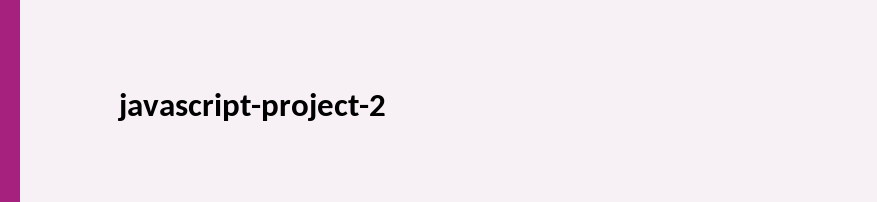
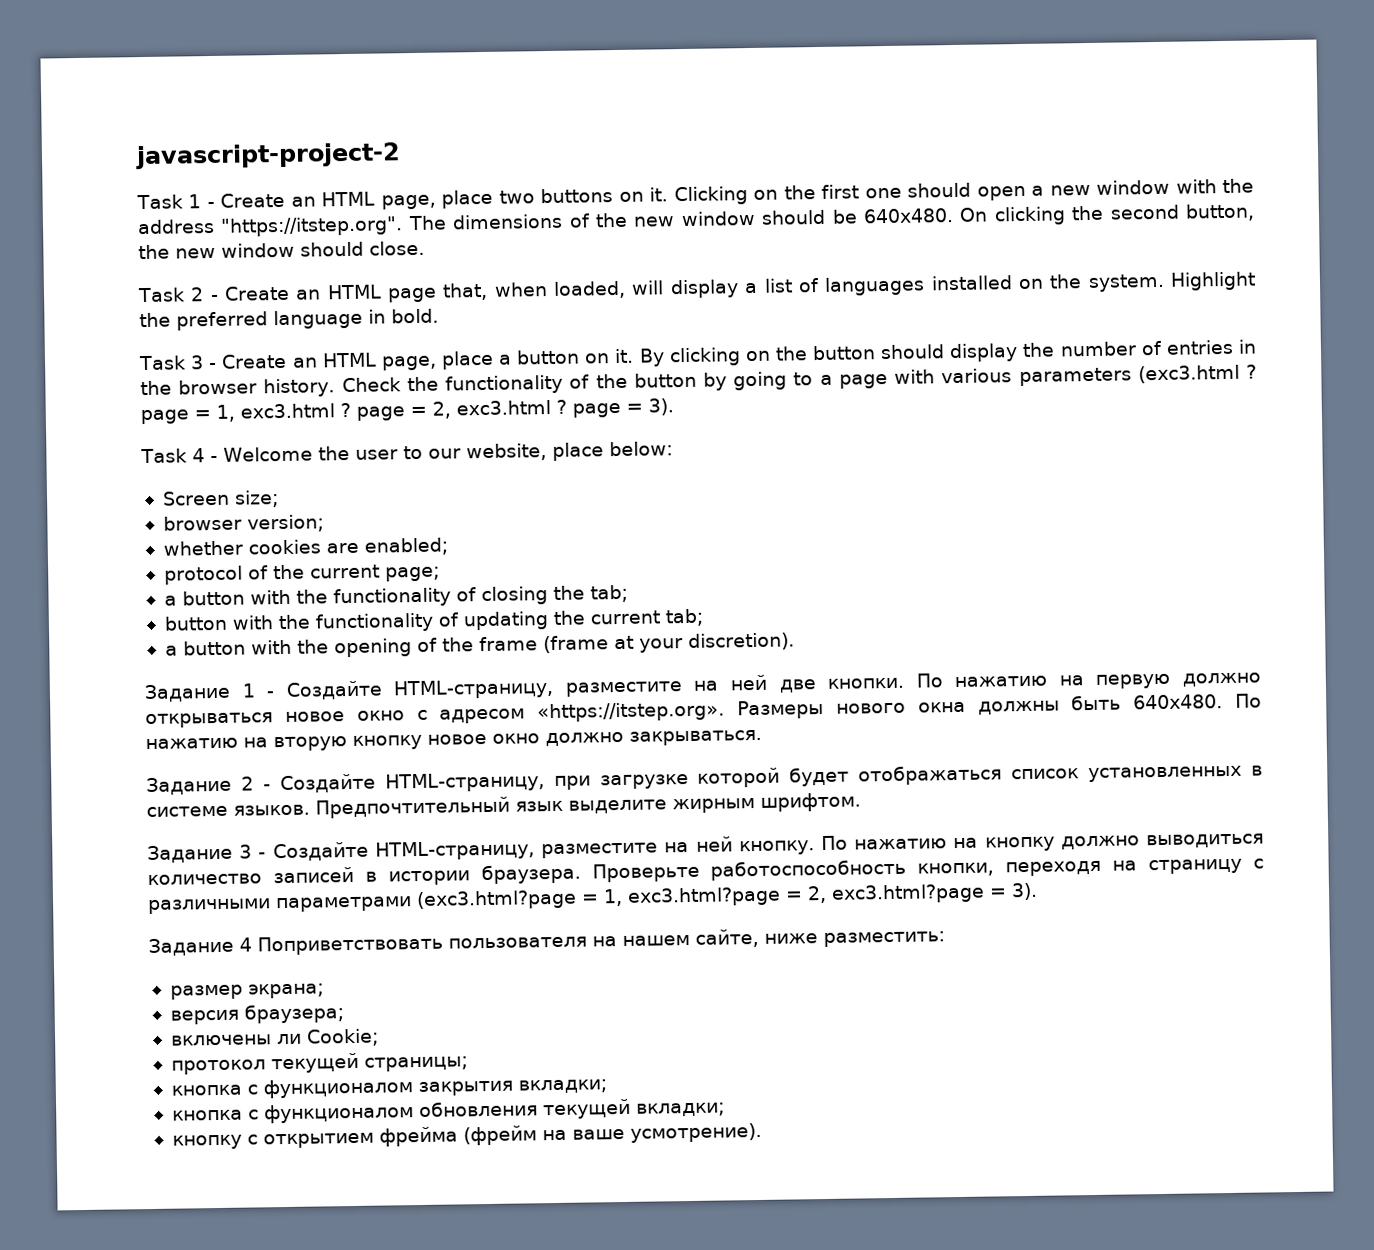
+ Task 1 - Create an HTML page, place two buttons on it. Clicking on the first one should open a new window with the address "https://itstep.org". The dimensions of the new window should be 640x480. On clicking the second button, the new window should close.
+ Task 2 - Create an HTML page that, when loaded, will display a list of languages installed on the system. Highlight the preferred language in bold.
+ Task 3 - Create an HTML page, place a button on it. By clicking on the button should display the number of entries in the browser history. Check the functionality of the button by going to a page with various parameters (exc3.html ? page = 1, exc3.html ? page = 2, exc3.html ? page = 3).
+ Task 4 - Welcome the user to our website, place below:
+ Screen size;
+ browser version;
+ whether cookies are enabled;
+ protocol of the current page;
+ a button with the functionality of closing the tab;
+ button with the functionality of updating the current tab;
+ a button with the opening of the frame (frame at your discretion).
+ Задание 1 - Создайте HTML-страницу, разместите на ней две кнопки. По нажатию на первую должно открываться новое окно с адресом «https://itstep.org». Размеры нового окна должны быть 640х480. По нажатию на вторую кнопку новое окно должно закрываться.
+ Задание 2 - Создайте HTML-страницу, при загрузке которой будет отображаться список установленных в системе языков. Предпочтительный язык выделите жирным шрифтом.
+ Задание 3 - Создайте HTML-страницу, разместите на ней кнопку. По нажатию на кнопку должно выводиться количество записей в истории браузера. Проверьте работоспособность кнопки, переходя на страницу с различными параметрами (exc3.html?page = 1, exc3.html?page = 2, exc3.html?page = 3).
+ Задание 4 Поприветствовать пользователя на нашем сайте, ниже разместить:
+ размер экрана;
+ версия браузера;
+ включены ли Cookie;
+ протокол текущей страницы;
+ кнопка с функционалом закрытия вкладки;
+ кнопка с функционалом обновления текущей вкладки;
+ кнопку с открытием фрейма (фрейм на ваше усмотрение).

